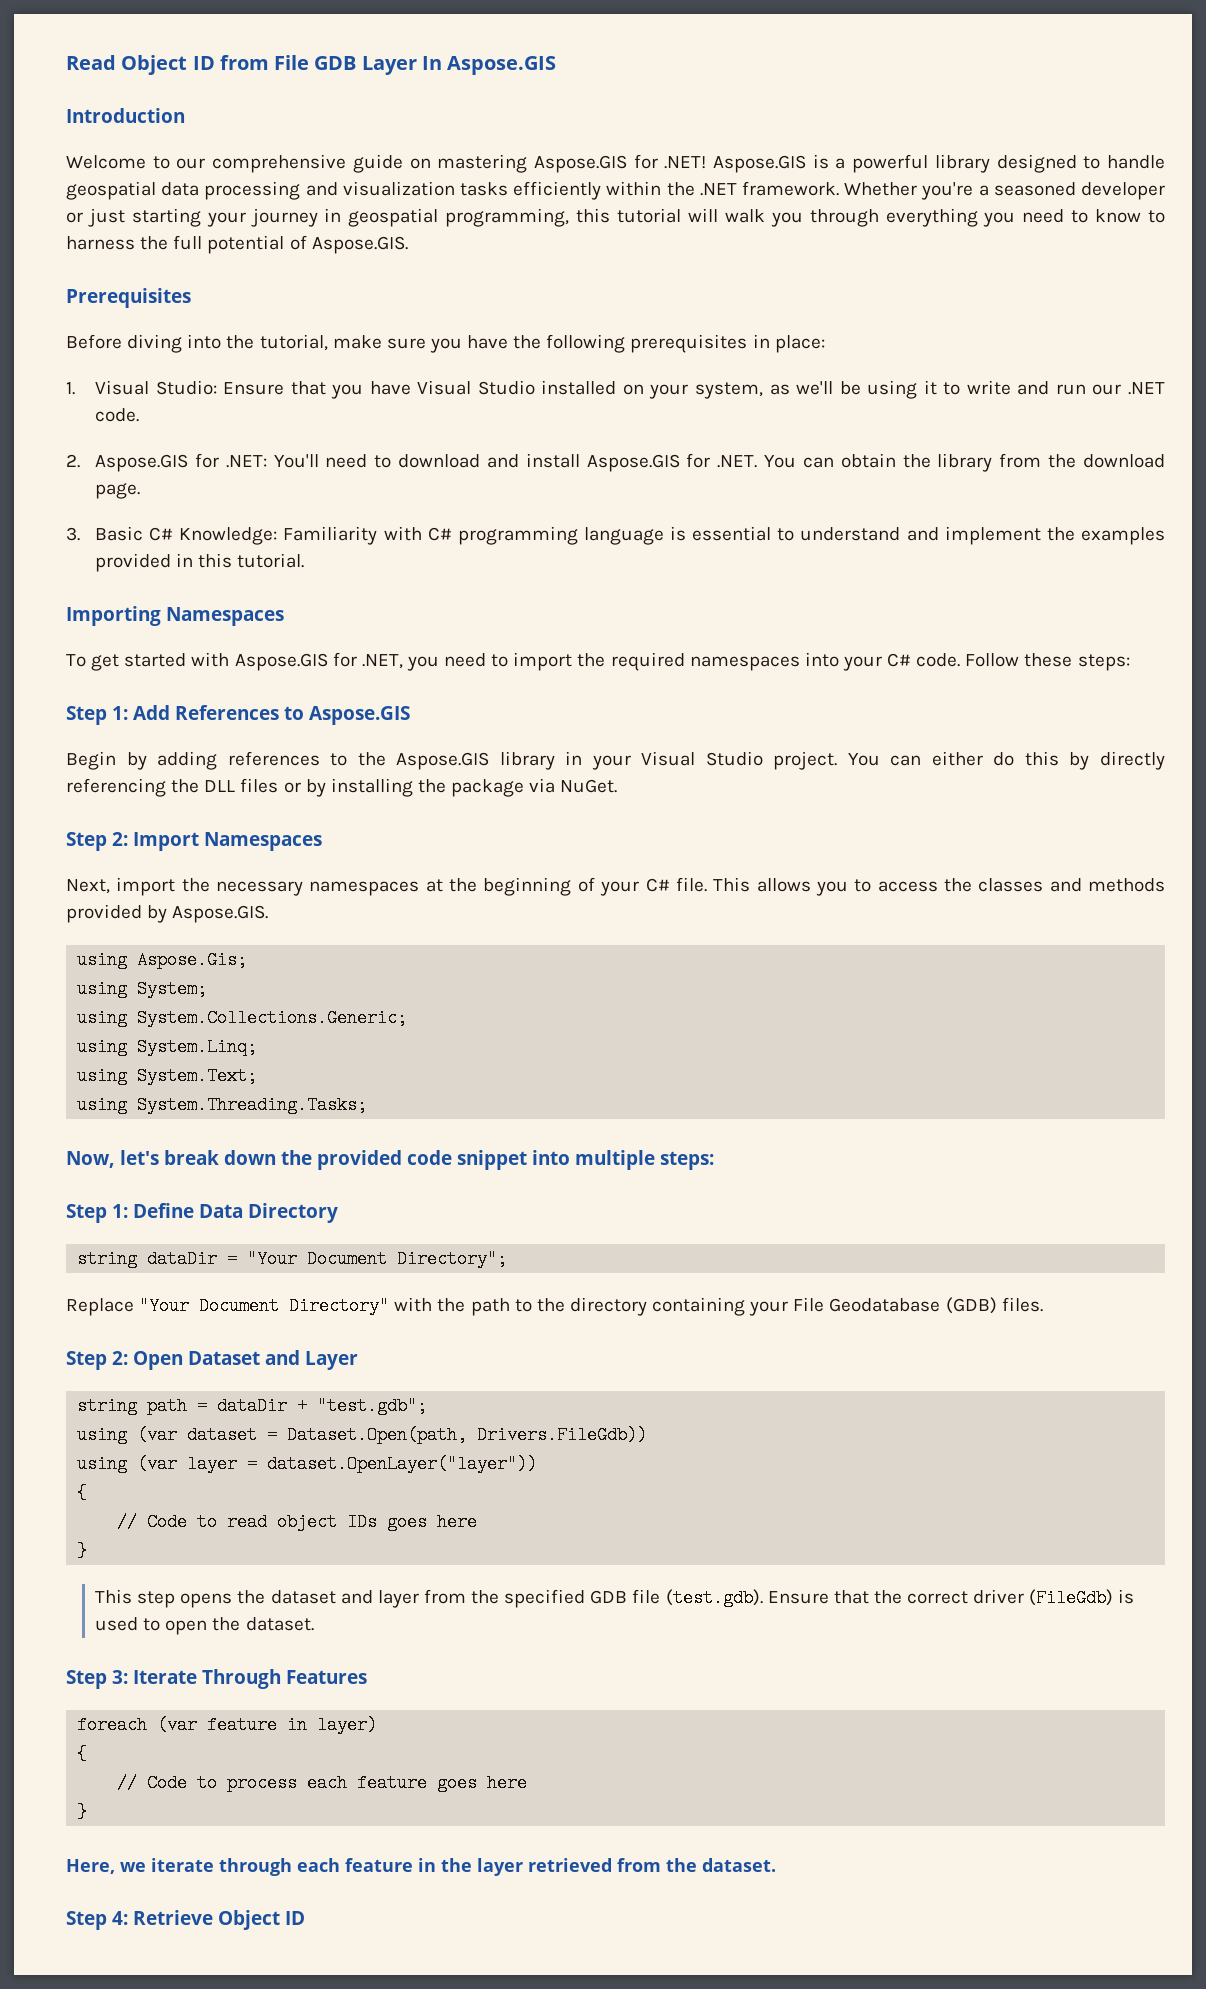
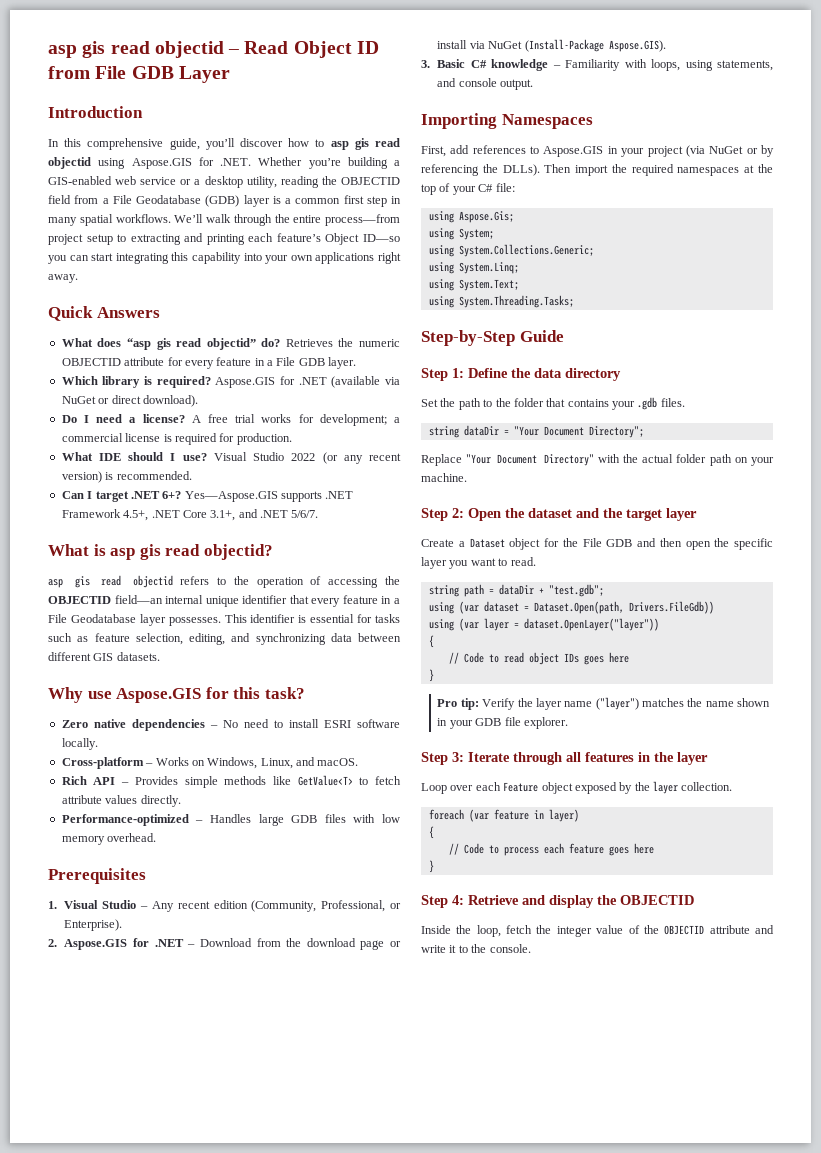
- Read Object ID from File GDB Layer In Aspose.GIS
+ asp gis read objectid – Read Object ID from File GDB Layer
- Welcome to our comprehensive guide on mastering Aspose.GIS for .NET! Aspose.GIS is a powerful library designed to handle geospatial data processing and visualization tasks efficiently within the .NET framework. Whether you're a seasoned developer or just starting your journey in geospatial programming, this tutorial will walk you through everything you need to know to harness the full potential of Aspose.GIS.
+ In this comprehensive guide, you’ll discover how to asp gis read objectid using Aspose.GIS for .NET. Whether you’re building a GIS‑enabled web service or a desktop utility, reading the OBJECTID field from a File Geodatabase (GDB) layer is a common first step in many spatial workflows. We’ll walk through the entire process—from project setup to extracting and printing each feature’s Object ID—so you can start integrating this capability into your own applications right away.
+ Quick Answers
+ What does “asp gis read objectid” do? Retrieves the numeric OBJECTID attribute for every feature in a File GDB layer.
+ Which library is required? Aspose.GIS for .NET (available via NuGet or direct download).
+ Do I need a license? A free trial works for development; a commercial license is required for production.
+ What IDE should I use? Visual Studio 2022 (or any recent version) is recommended.
+ Can I target .NET 6+? Yes—Aspose.GIS supports .NET Framework 4.5+, .NET Core 3.1+, and .NET 5/6/7.
+ What is asp gis read objectid?
+ asp gis read objectid refers to the operation of accessing the OBJECTID field—an internal unique identifier that every feature in a File Geodatabase layer possesses. This identifier is essential for tasks such as feature selection, editing, and synchronizing data between different GIS datasets.
+ Why use Aspose.GIS for this task?
+ Zero native dependencies – No need to install ESRI software locally.
+ Cross‑platform – Works on Windows, Linux, and macOS.
+ Rich API – Provides simple methods like GetValue<T> to fetch attribute values directly.
+ Performance‑optimized – Handles large GDB files with low memory overhead.
  Prerequisites
- Before diving into the tutorial, make sure you have the following prerequisites in place:
- 1. Visual Studio: Ensure that you have Visual Studio installed on your system, as we'll be using it to write and run our .NET code.
- 2. Aspose.GIS for .NET: You'll need to download and install Aspose.GIS for .NET. You can obtain the library from the download page.
- 3. Basic C# Knowledge: Familiarity with C# programming language is essential to understand and implement the examples provided in this tutorial.
+ 1. Visual Studio – Any recent edition (Community, Professional, or Enterprise).
+ 2. Aspose.GIS for .NET – Download from the download page or install via NuGet (Install-Package Aspose.GIS).
+ 3. Basic C# knowledge – Familiarity with loops, using statements, and console output.
  Importing Namespaces
- To get started with Aspose.GIS for .NET, you need to import the required namespaces into your C# code. Follow these steps:
- Step 1: Add References to Aspose.GIS
- Begin by adding references to the Aspose.GIS library in your Visual Studio project. You can either do this by directly referencing the DLL files or by installing the package via NuGet.
- Step 2: Import Namespaces
- Next, import the necessary namespaces at the beginning of your C# file. This allows you to access the classes and methods provided by Aspose.GIS.
+ First, add references to Aspose.GIS in your project (via NuGet or by referencing the DLLs). Then import the required namespaces at the top of your C# file:
- Now, let's break down the provided code snippet into multiple steps:
- Step 1: Define Data Directory
+ Step‑by‑Step Guide
+ Step 1: Define the data directory
+ Set the path to the folder that contains your .gdb files.
- Replace "Your Document Directory" with the path to the directory containing your File Geodatabase (GDB) files.
- Step 2: Open Dataset and Layer
+ Replace "Your Document Directory" with the actual folder path on your machine.
+ Step 2: Open the dataset and the target layer
+ Create a Dataset object for the File GDB and then open the specific layer you want to read.
- This step opens the dataset and layer from the specified GDB file (test.gdb). Ensure that the correct driver (FileGdb) is used to open the dataset.
- Step 3: Iterate Through Features
+ Pro tip: Verify the layer name ("layer") matches the name shown in your GDB file explorer.
+ Step 3: Iterate through all features in the layer
+ Loop over each Feature object exposed by the layer collection.
- Here, we iterate through each feature in the layer retrieved from the dataset.
- Step 4: Retrieve Object ID
+ Step 4: Retrieve and display the OBJECTID
+ Inside the loop, fetch the integer value of the OBJECTID attribute and write it to the console.

